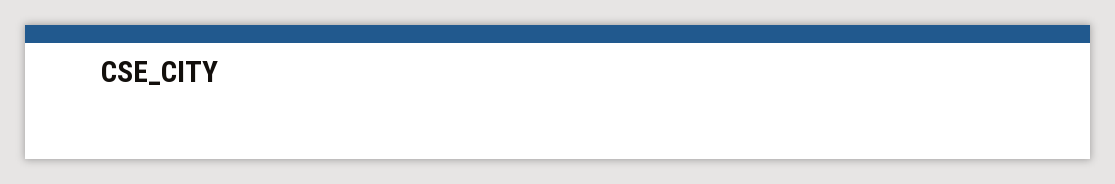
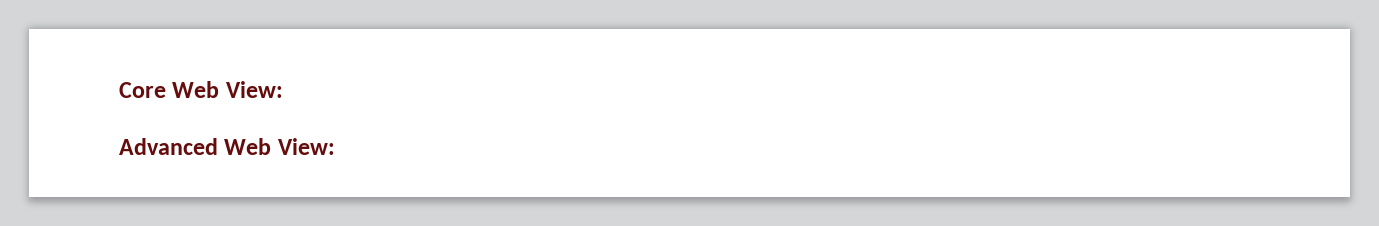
- CSE_CITY
+ Core Web View:
+ Advanced Web View:

